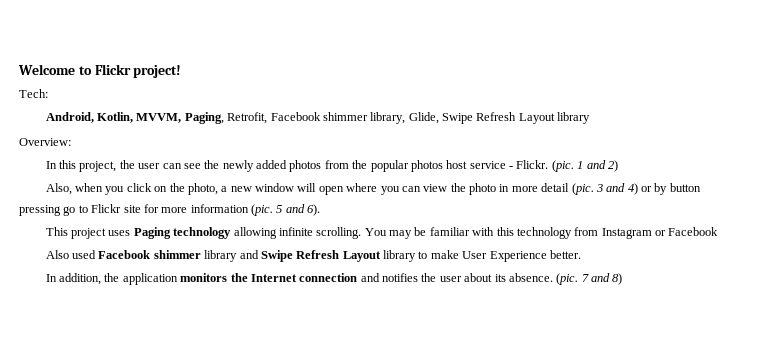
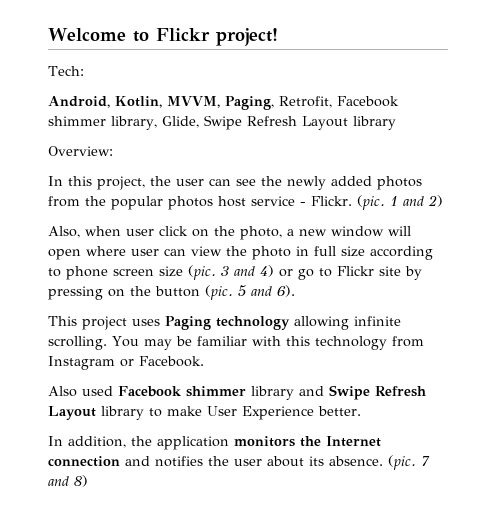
- Also, when you click on the photo, a new window will open where you can view the photo in more detail (pic.
+ Also, when user click on the photo, a new window will open where user can view the photo in full size according to phone screen size (pic.
- 3 and 4) or by button pressing go to Flickr site for more information (pic.
+ 3 and 4) or go to Flickr site by pressing on the button (pic.
- You may be familiar with this technology from Instagram or Facebook
+ You may be familiar with this technology from Instagram or Facebook.

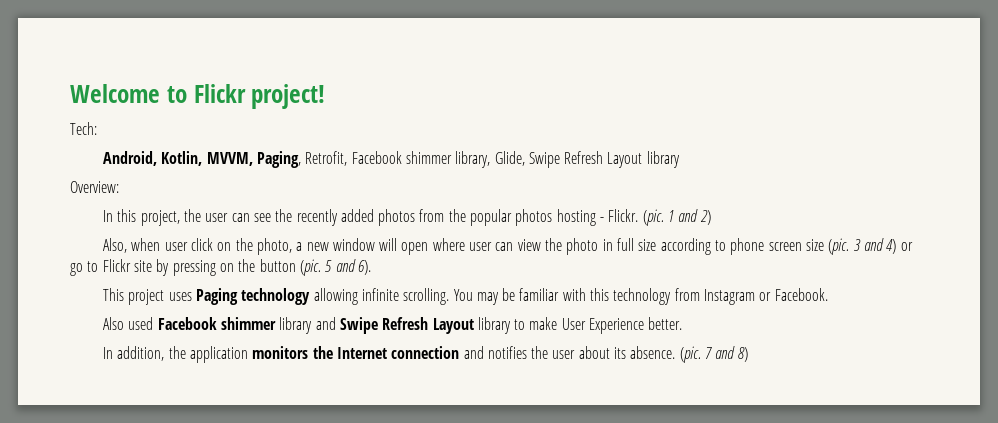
- In this project, the user can see the newly added photos from the popular photos host service - Flickr.
+ In this project, the user can see the recently added photos from the popular photos hosting - Flickr.

